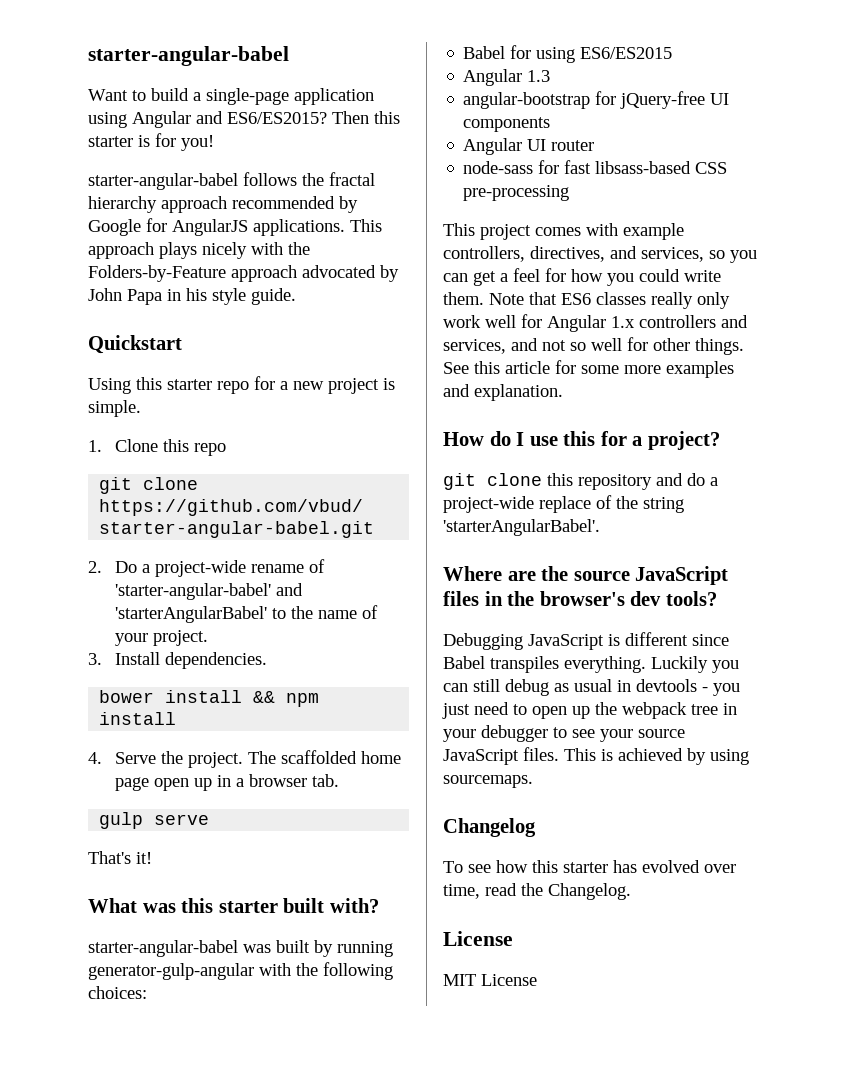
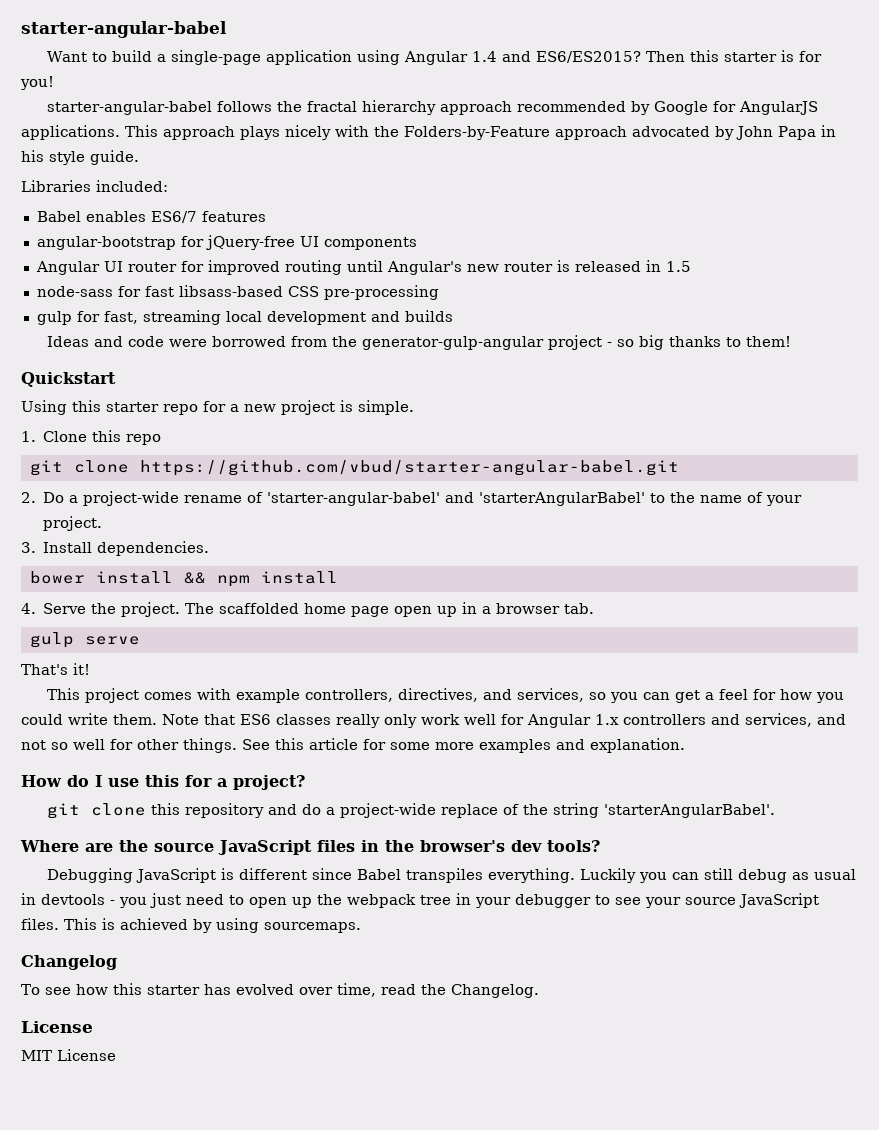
- Want to build a single-page application using Angular and ES6/ES2015?
+ Want to build a single-page application using Angular 1.4 and ES6/ES2015?
+ Libraries included:
+ Babel enables ES6/7 features
+ angular-bootstrap for jQuery-free UI components
+ Angular UI router for improved routing until Angular's new router is released in 1.5
+ node-sass for fast libsass-based CSS pre-processing
+ gulp for fast, streaming local development and builds
+ Ideas and code were borrowed from the generator-gulp-angular project - so big thanks to them!
- What was this starter built with?
- starter-angular-babel was built by running generator-gulp-angular with the following choices:
- Babel for using ES6/ES2015
- Angular 1.3
- angular-bootstrap for jQuery-free UI components
- Angular UI router
- node-sass for fast libsass-based CSS pre-processing

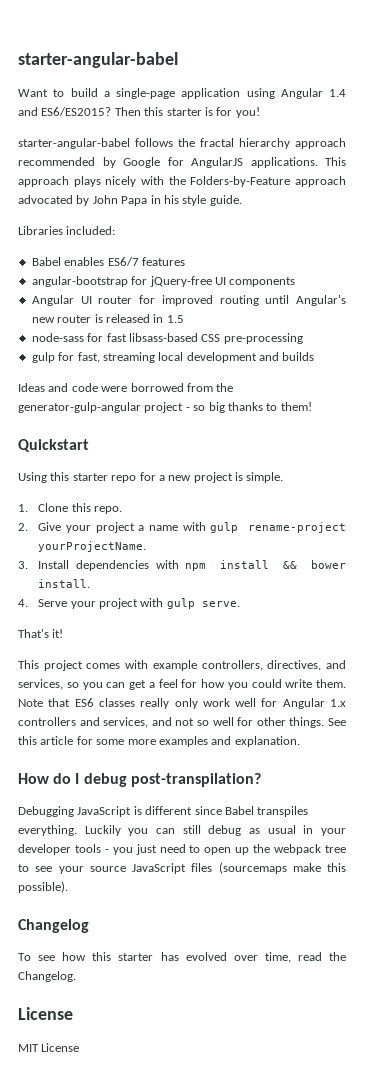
- 1. Clone this repo
- git clone https://github.com/vbud/starter-angular-babel.git
- 2. Do a project-wide rename of 'starter-angular-babel' and 'starterAngularBabel' to the name of your project.
- 3. Install dependencies.
- bower install && npm install
- 4. Serve the project. The scaffolded home page open up in a browser tab.
- gulp serve
+ 1. Clone this repo.
+ 2. Give your project a name with gulp rename-project yourProjectName.
+ 3. Install dependencies with npm install && bower install.
+ 4. Serve your project with gulp serve.
- How do I use this for a project?
- git clone this repository and do a project-wide replace of the string 'starterAngularBabel'.
- Where are the source JavaScript files in the browser's dev tools?
+ How do I debug post-transpilation?
- Luckily you can still debug as usual in devtools - you just need to open up the webpack tree in your debugger to see your source JavaScript files. This is achieved by using sourcemaps.
+ Luckily you can still debug as usual in your developer tools - you just need to open up the webpack tree to see your source JavaScript files (sourcemaps make this possible).

